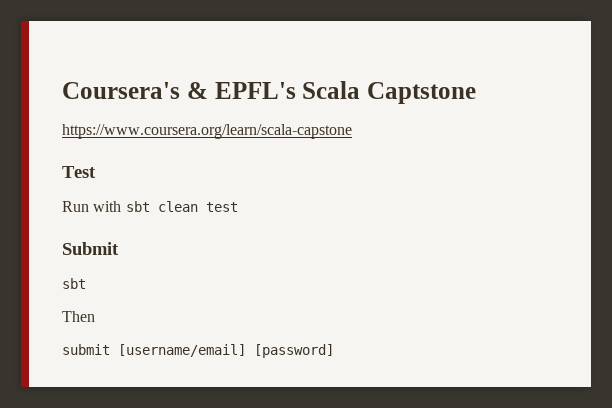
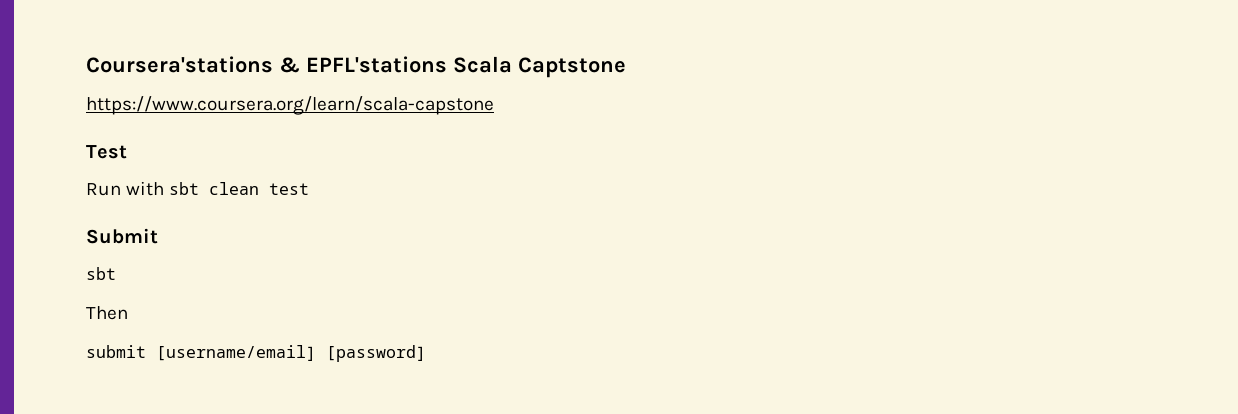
- Coursera's & EPFL's Scala Captstone
+ Coursera'stations & EPFL'stations Scala Captstone

